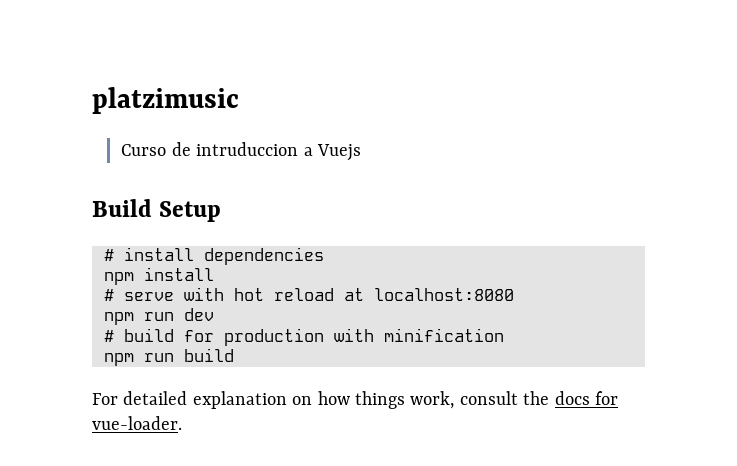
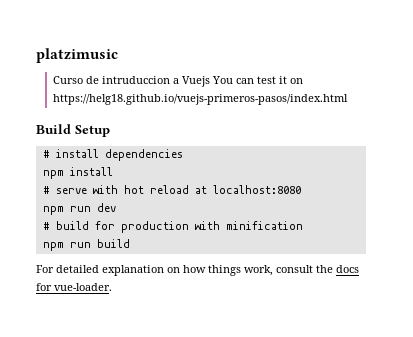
- Curso de intruduccion a Vuejs
+ Curso de intruduccion a Vuejs You can test it on https://helg18.github.io/vuejs-primeros-pasos/index.html

